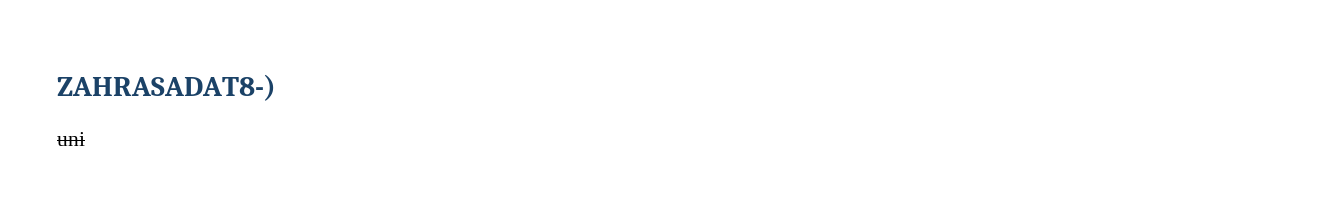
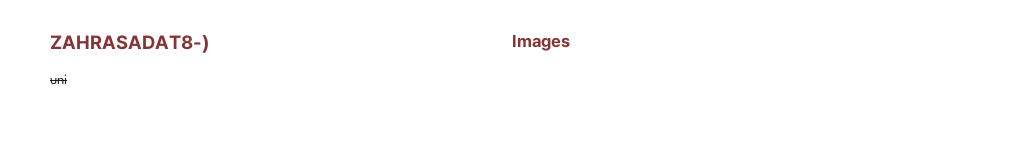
+ Images

